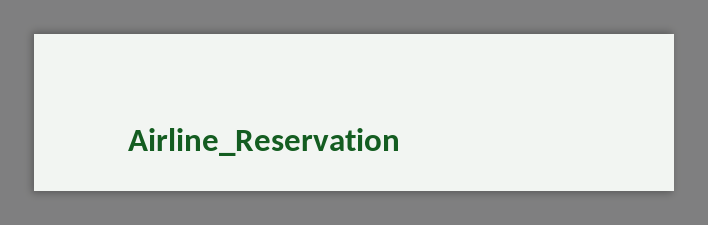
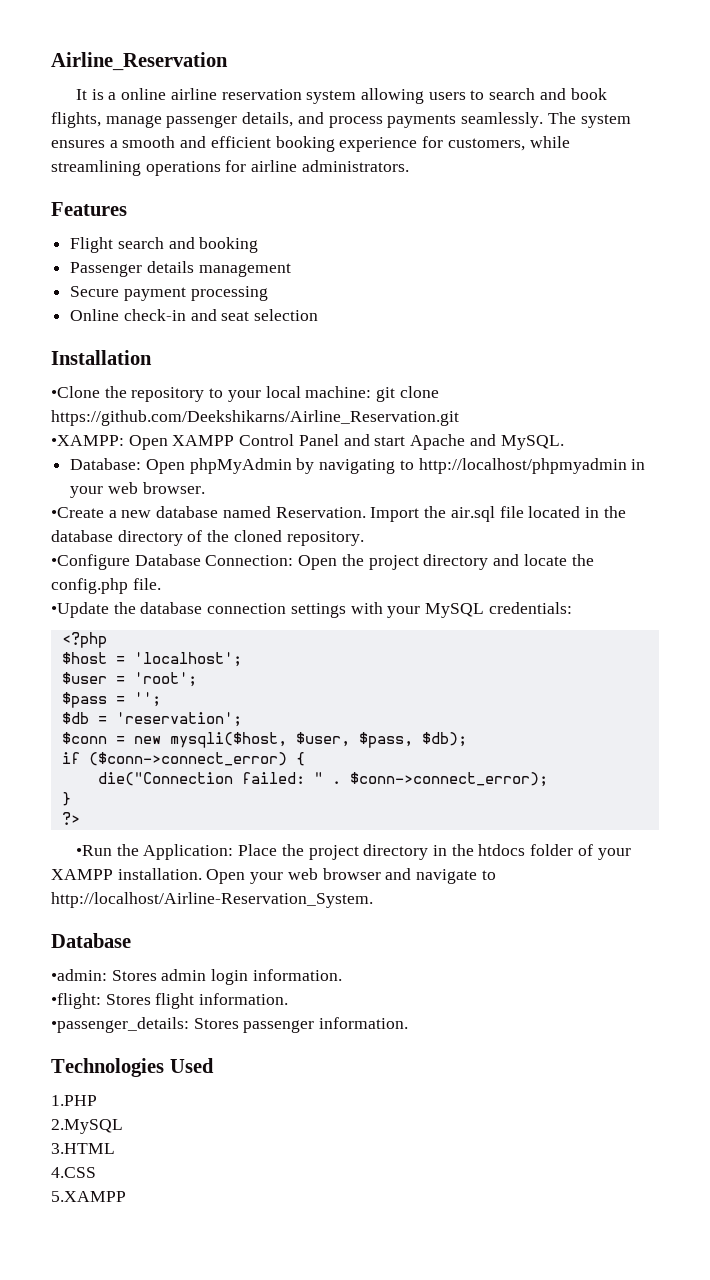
+ It is a online airline reservation system allowing users to search and book flights, manage passenger details, and process payments seamlessly. The system ensures a smooth and efficient booking experience for customers, while streamlining operations for airline administrators.
+ Features
+ Flight search and booking
+ Passenger details management
+ Secure payment processing
+ Online check-in and seat selection
+ Installation
+ •Clone the repository to your local machine: git clone https://github.com/Deekshikarns/Airline_Reservation.git
+ •XAMPP: Open XAMPP Control Panel and start Apache and MySQL.
+ Database: Open phpMyAdmin by navigating to http://localhost/phpmyadmin in your web browser.
+ •Create a new database named Reservation. Import the air.sql file located in the database directory of the cloned repository.
+ •Configure Database Connection: Open the project directory and locate the config.php file.
+ •Update the database connection settings with your MySQL credentials:
+ <?php
+ $host = 'localhost';
+ $user = 'root';
+ $pass = '';
+ $db = 'reservation';
+ $conn = new mysqli($host, $user, $pass, $db);
+ if ($conn->connect_error) {
+ die("Connection failed: " . $conn->connect_error);
+ }
+ ?>
+ •Run the Application: Place the project directory in the htdocs folder of your XAMPP installation. Open your web browser and navigate to http://localhost/Airline-Reservation_System.
+ Database
+ •admin: Stores admin login information.
+ •flight: Stores flight information.
+ •passenger_details: Stores passenger information.
+ Technologies Used
+ 1.PHP
+ 2.MySQL
+ 3.HTML
+ 4.CSS
+ 5.XAMPP

